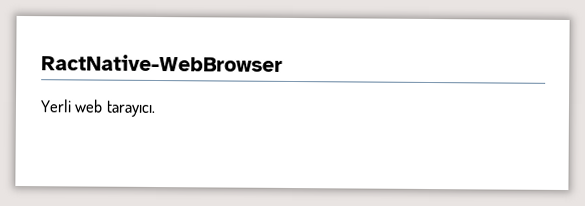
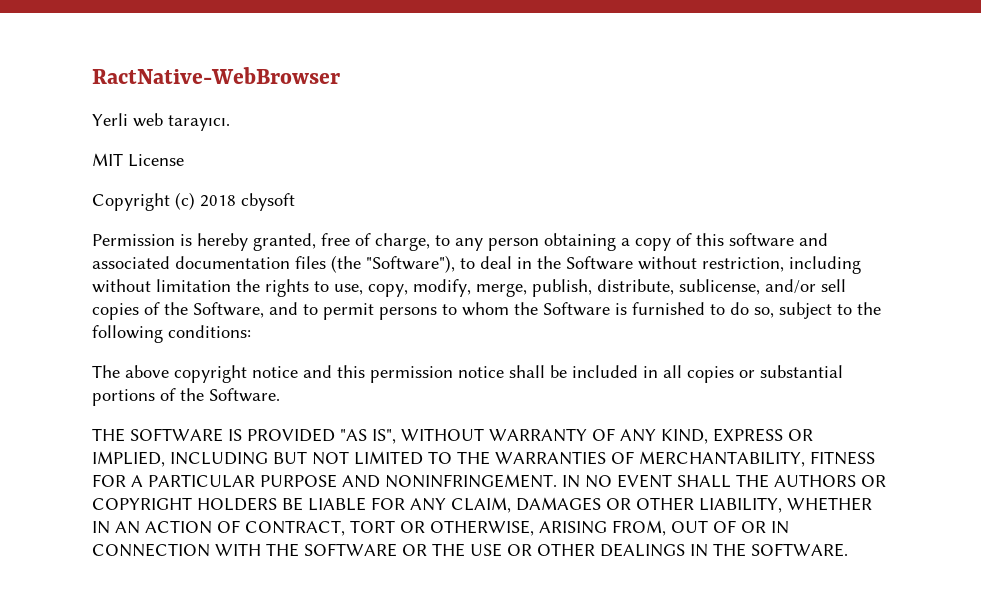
+ MIT License
+ Copyright (c) 2018 cbysoft
+ Permission is hereby granted, free of charge, to any person obtaining a copy of this software and associated documentation files (the "Software"), to deal in the Software without restriction, including without limitation the rights to use, copy, modify, merge, publish, distribute, sublicense, and/or sell copies of the Software, and to permit persons to whom the Software is furnished to do so, subject to the following conditions:
+ The above copyright notice and this permission notice shall be included in all copies or substantial portions of the Software.
+ THE SOFTWARE IS PROVIDED "AS IS", WITHOUT WARRANTY OF ANY KIND, EXPRESS OR IMPLIED, INCLUDING BUT NOT LIMITED TO THE WARRANTIES OF MERCHANTABILITY, FITNESS FOR A PARTICULAR PURPOSE AND NONINFRINGEMENT. IN NO EVENT SHALL THE AUTHORS OR COPYRIGHT HOLDERS BE LIABLE FOR ANY CLAIM, DAMAGES OR OTHER LIABILITY, WHETHER IN AN ACTION OF CONTRACT, TORT OR OTHERWISE, ARISING FROM, OUT OF OR IN CONNECTION WITH THE SOFTWARE OR THE USE OR OTHER DEALINGS IN THE SOFTWARE.

